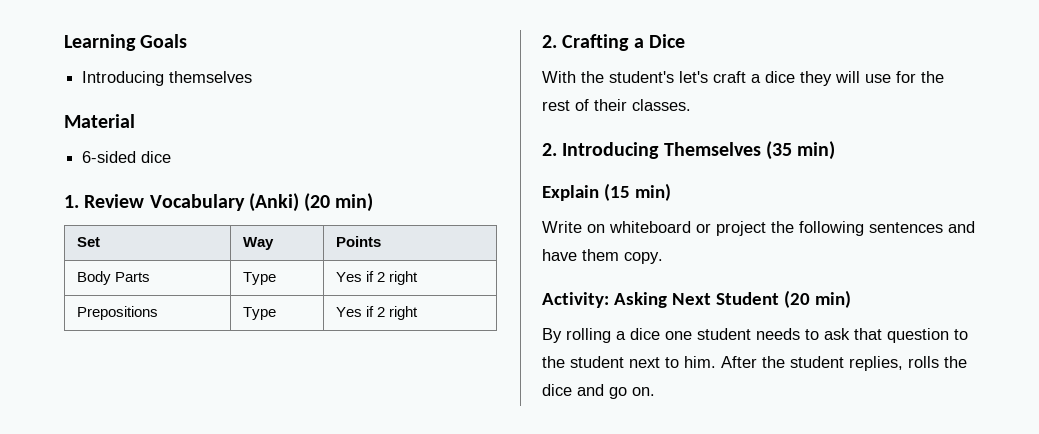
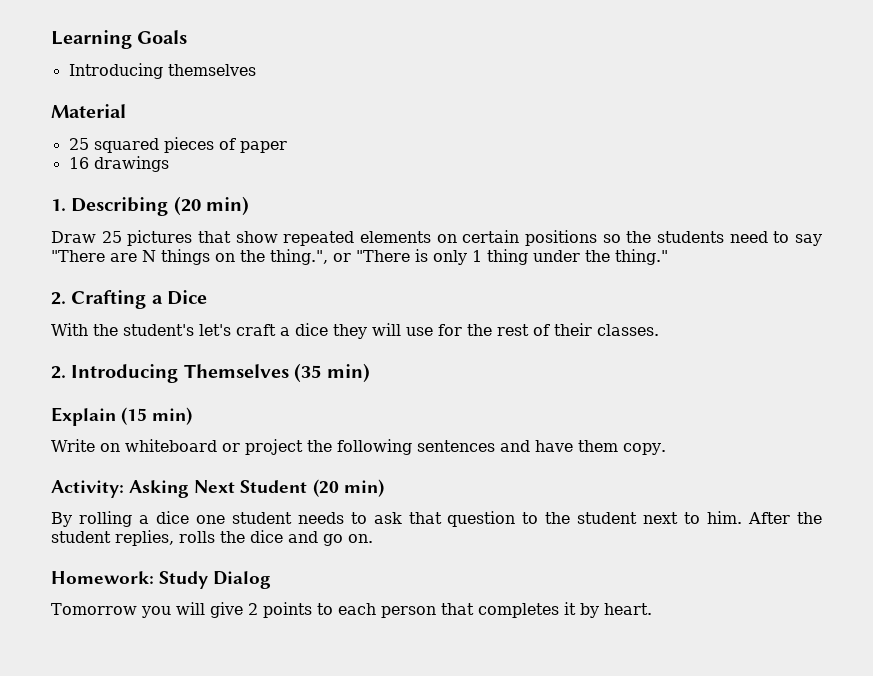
- 6-sided dice
- 1. Review Vocabulary (Anki) (20 min)
- Set | Way | Points
- Body Parts | Type | Yes if 2 right
- Prepositions | Type | Yes if 2 right
+ 25 squared pieces of paper
+ 16 drawings
+ 1. Describing (20 min)
+ Draw 25 pictures that show repeated elements on certain positions so the students need to say "There are N things on the thing.", or "There is only 1 thing under the thing."
+ Homework: Study Dialog
+ Tomorrow you will give 2 points to each person that completes it by heart.

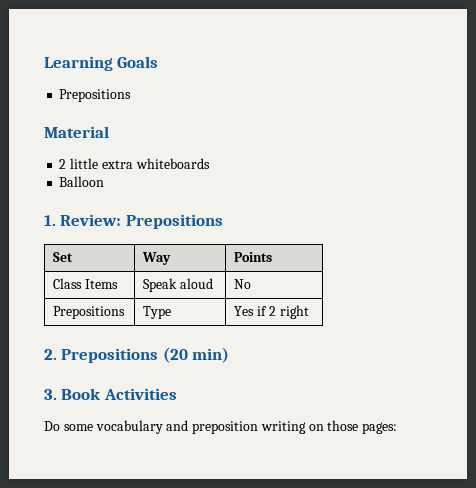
  Learning Goals
- Introducing themselves
+ Prepositions
- 25 squared pieces of paper
- 16 drawings
- 1. Describing (20 min)
- Draw 25 pictures that show repeated elements on certain positions so the students need to say "There are N things on the thing.", or "There is only 1 thing under the thing."
- 2. Crafting a Dice
- With the student's let's craft a dice they will use for the rest of their classes.
- 2. Introducing Themselves (35 min)
- Explain (15 min)
- Write on whiteboard or project the following sentences and have them copy.
- Activity: Asking Next Student (20 min)
- By rolling a dice one student needs to ask that question to the student next to him. After the student replies, rolls the dice and go on.
- Homework: Study Dialog
- Tomorrow you will give 2 points to each person that completes it by heart.
+ 2 little extra whiteboards
+ Balloon
+ 1. Review: Prepositions
+ Set | Way | Points
+ Class Items | Speak aloud | No
+ Prepositions | Type | Yes if 2 right
+ 2. Prepositions (20 min)
+ 3. Book Activities
+ Do some vocabulary and preposition writing on those pages:

